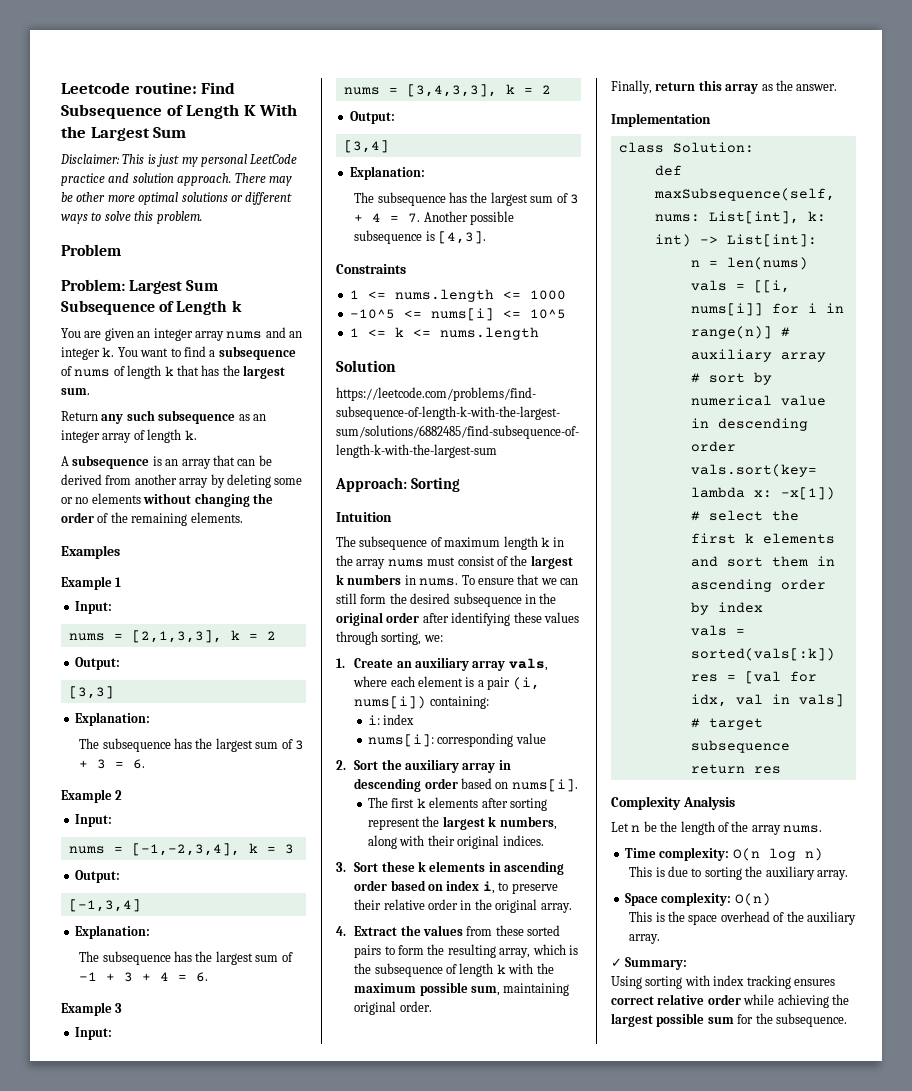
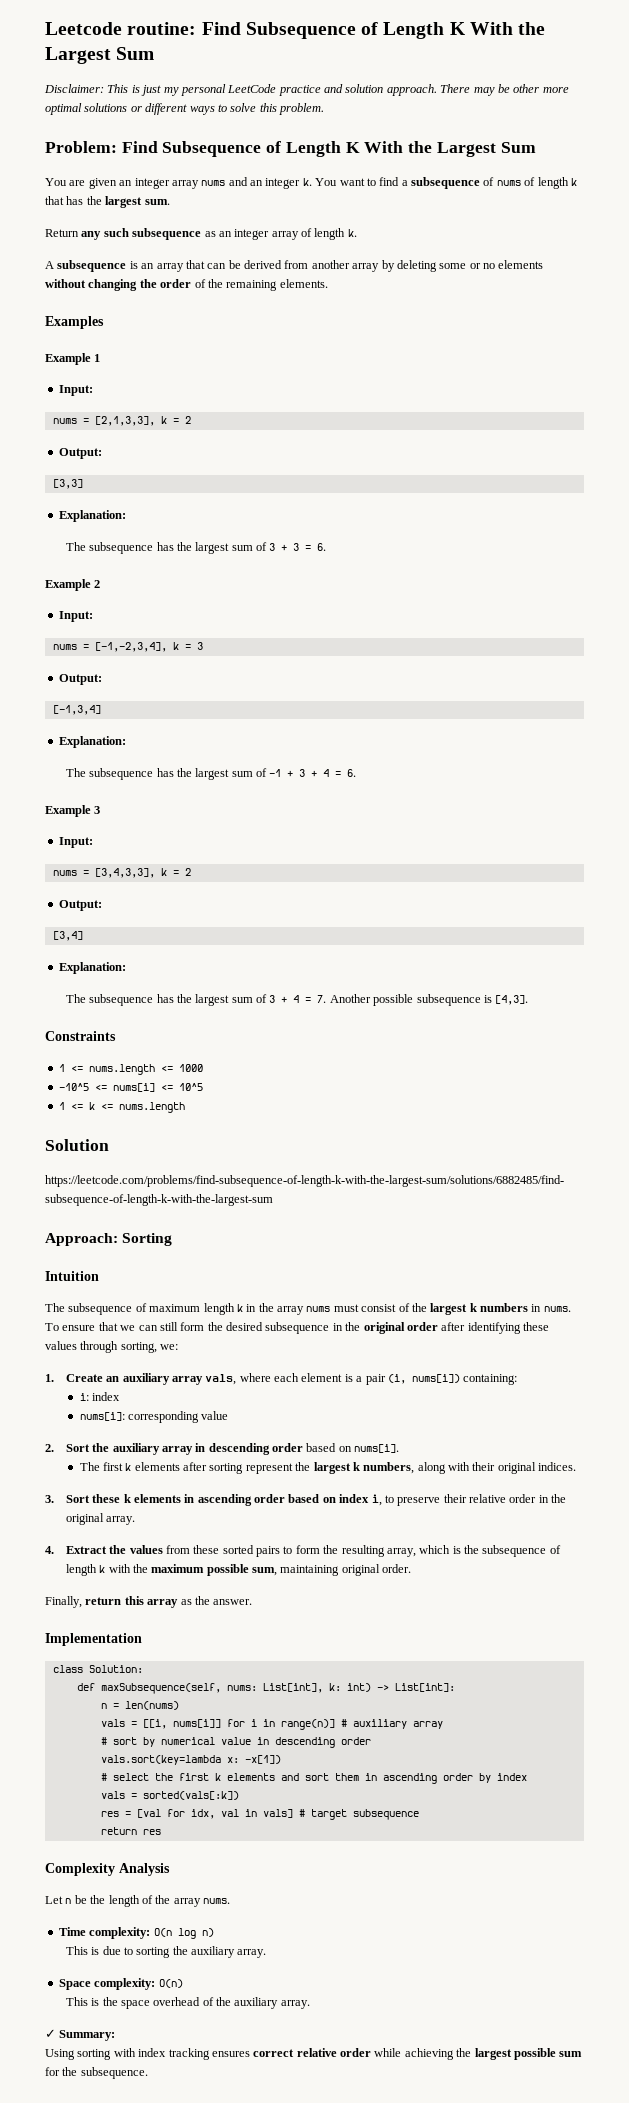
- Problem
- Problem: Largest Sum Subsequence of Length k
+ Problem: Find Subsequence of Length K With the Largest Sum

